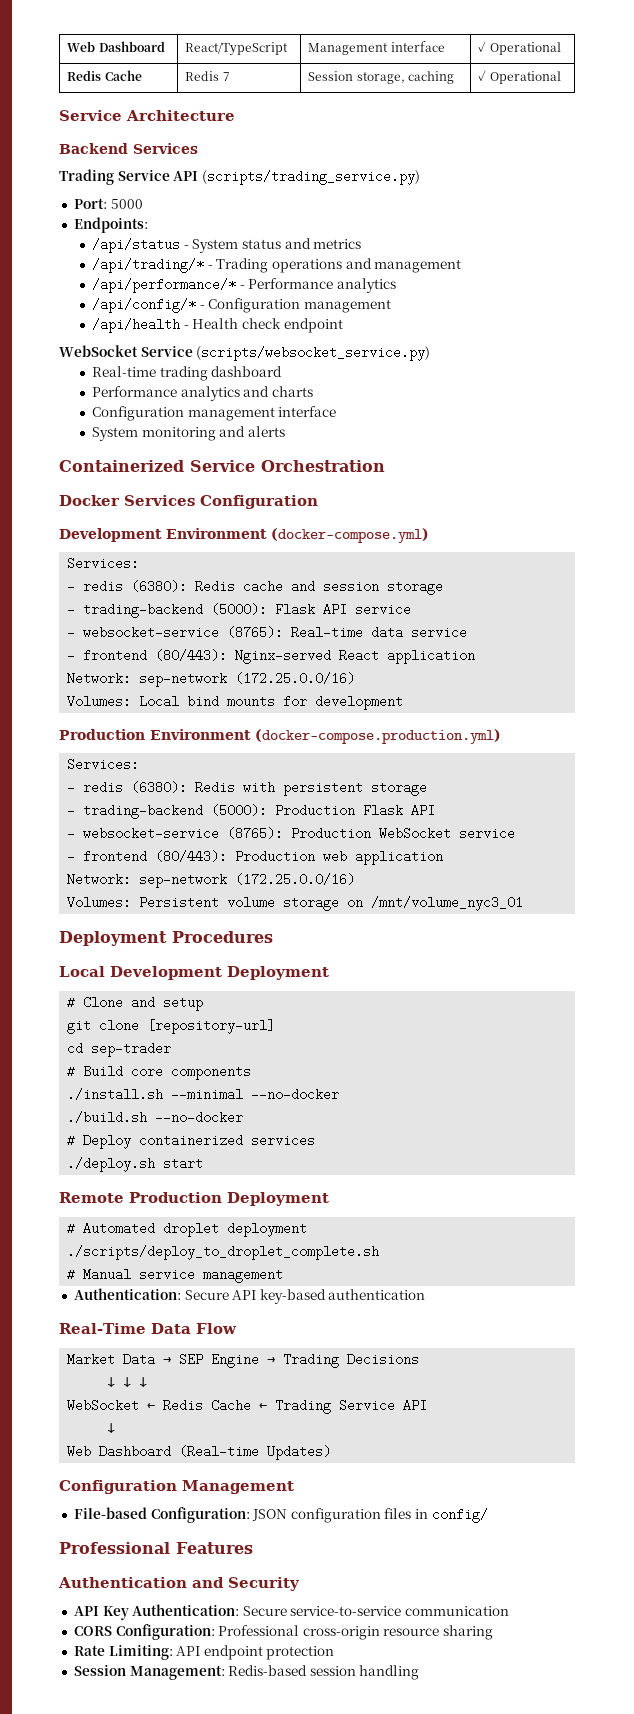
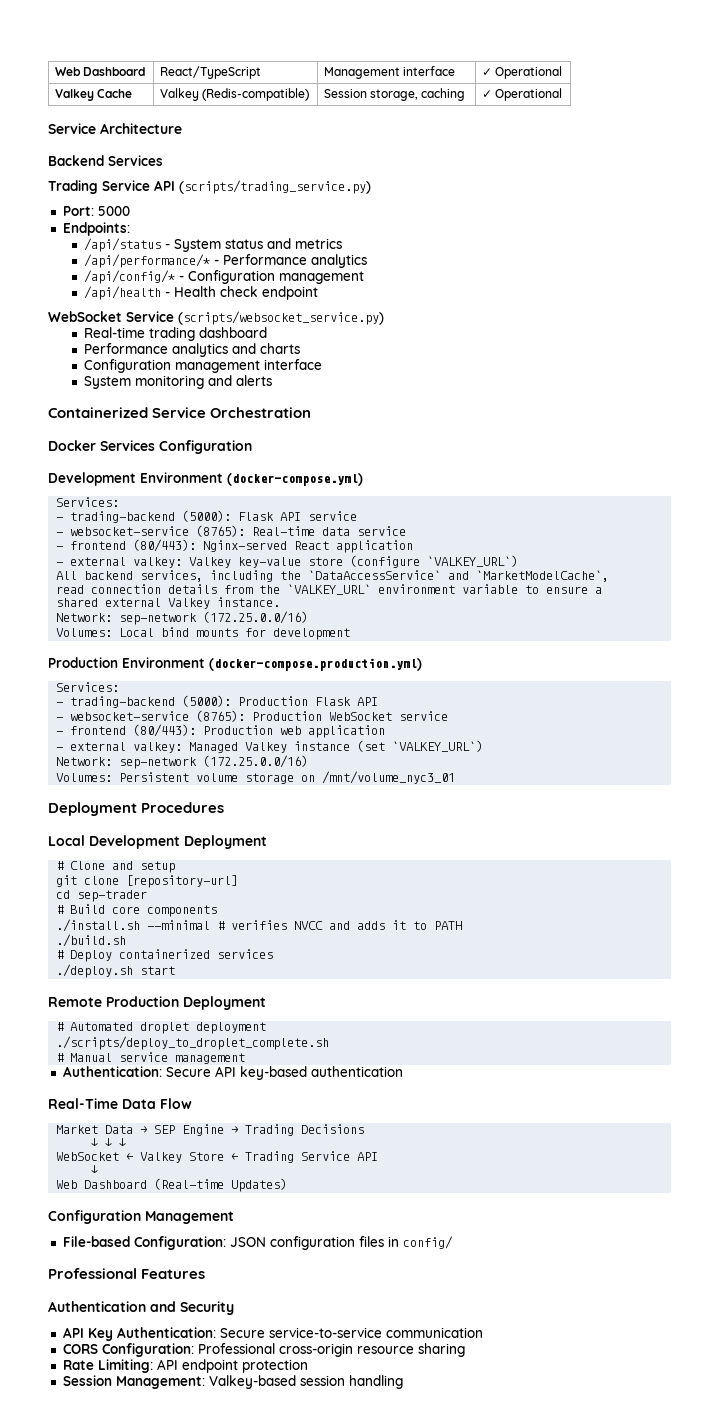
- Redis Cache | Redis 7 | Session storage, caching | ✓ Operational
+ Valkey Cache | Valkey (Redis-compatible) | Session storage, caching | ✓ Operational
- /api/trading/* - Trading operations and management
- - redis (6380): Redis cache and session storage
+ - external valkey: Valkey key-value store (configure `VALKEY_URL`)
+ All backend services, including the `DataAccessService` and `MarketModelCache`,
+ read connection details from the `VALKEY_URL` environment variable to ensure a
+ shared external Valkey instance.
- - redis (6380): Redis with persistent storage
+ - external valkey: Managed Valkey instance (set `VALKEY_URL`)
- ./install.sh --minimal --no-docker
+ ./install.sh --minimal # verifies NVCC and adds it to PATH
- ./build.sh --no-docker
+ ./build.sh
- WebSocket ← Redis Cache ← Trading Service API
+ WebSocket ← Valkey Store ← Trading Service API
- Session Management: Redis-based session handling
+ Session Management: Valkey-based session handling

